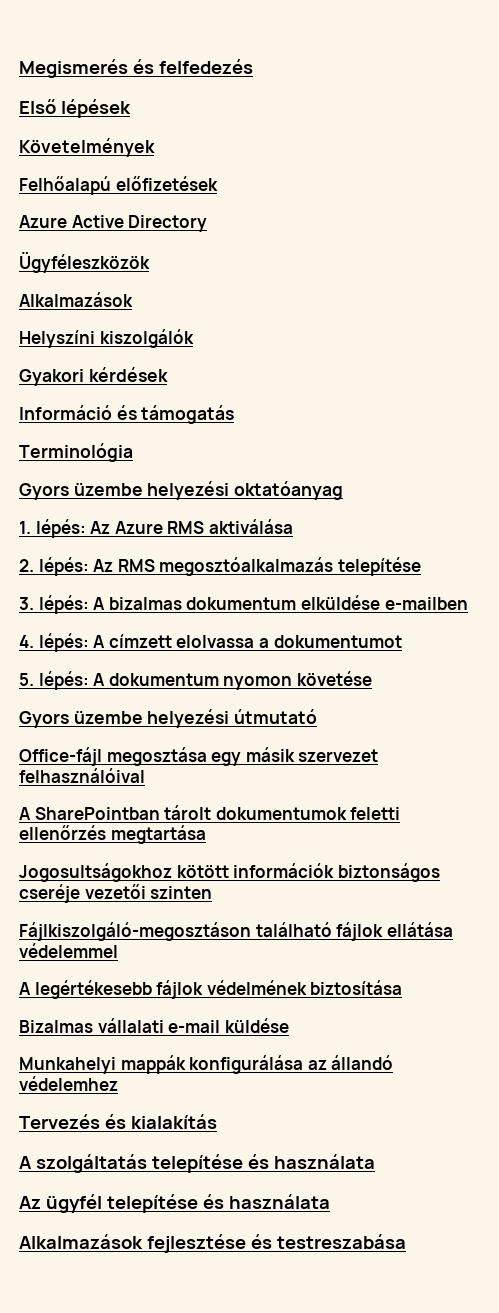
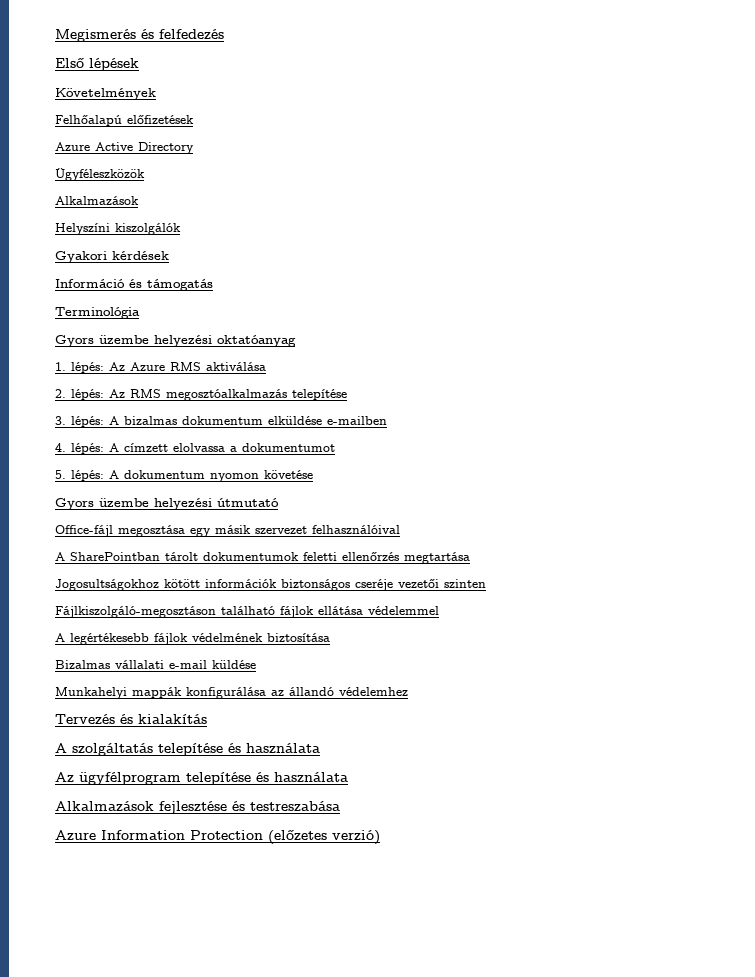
- Az ügyfél telepítése és használata
+ Az ügyfélprogram telepítése és használata
+ Azure Information Protection (előzetes verzió)

